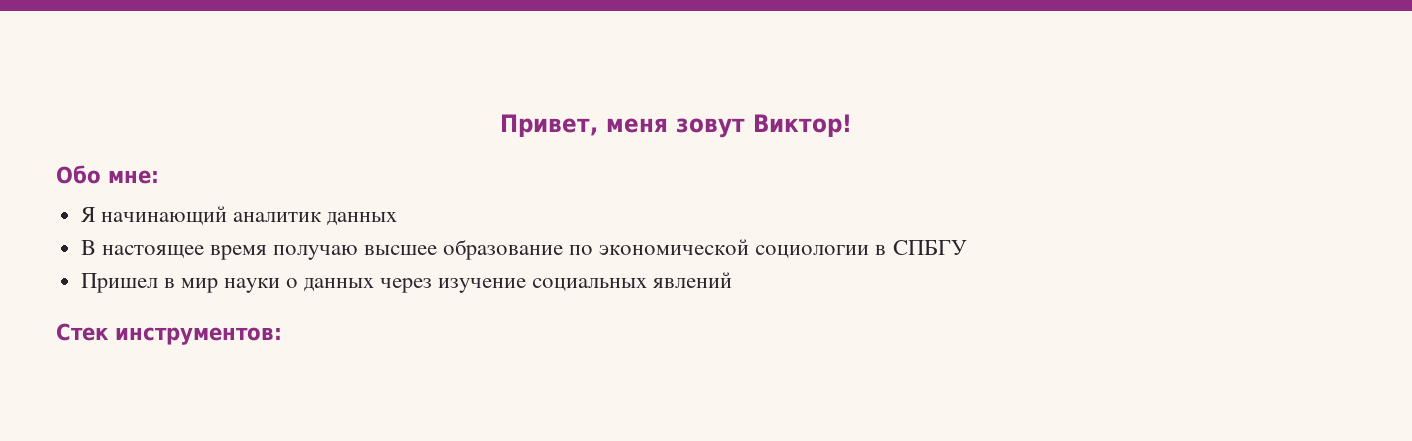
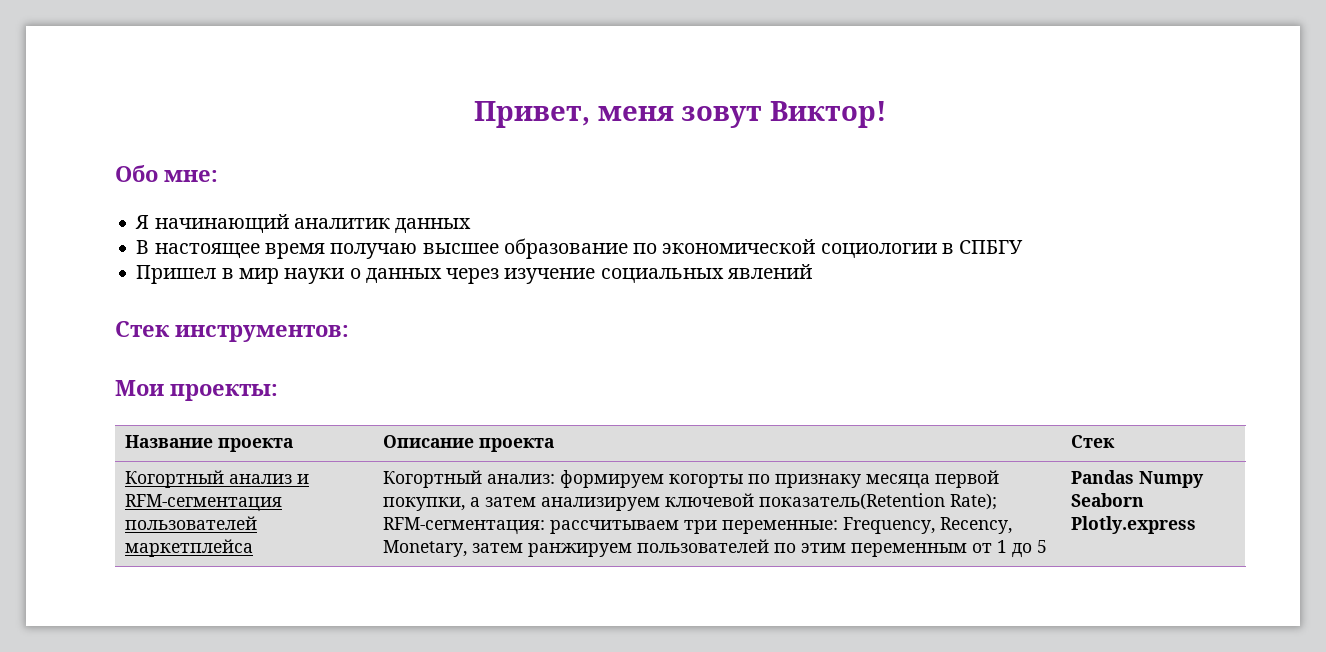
+ Мои проекты:
+ Название проекта | Описание проекта | Стек
+ Когортный анализ и RFM-сегментация пользователей маркетплейса | Когортный анализ: формируем когорты по признаку месяца первой покупки, а затем анализируем ключевой показатель(Retention Rate); RFM-сегментация: рассчитываем три переменные: Frequency, Recency, Monetary, затем ранжируем пользователей по этим переменным от 1 до 5 | Pandas Numpy Seaborn Plotly.express

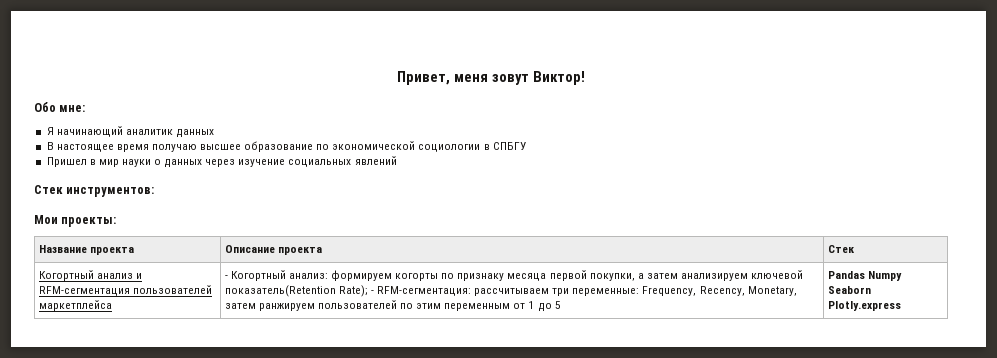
- Когортный анализ: формируем когорты по признаку месяца первой покупки, а затем анализируем ключевой показатель(Retention Rate); RFM-сегментация: рассчитываем три переменные: Frequency, Recency, Monetary, затем ранжируем пользователей по этим переменным от 1 до 5
+ - Когортный анализ: формируем когорты по признаку месяца первой покупки, а затем анализируем ключевой показатель(Retention Rate); - RFM-сегментация: рассчитываем три переменные: Frequency, Recency, Monetary, затем ранжируем пользователей по этим переменным от 1 до 5

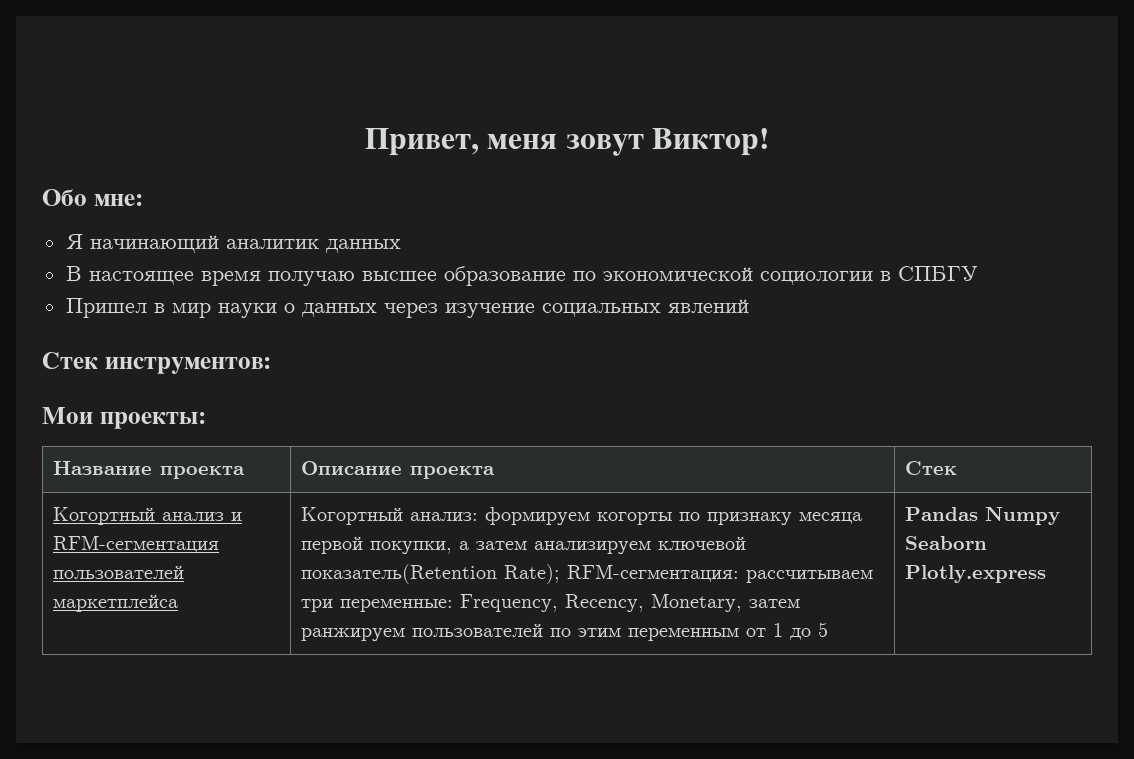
- - Когортный анализ: формируем когорты по признаку месяца первой покупки, а затем анализируем ключевой показатель(Retention Rate); - RFM-сегментация: рассчитываем три переменные: Frequency, Recency, Monetary, затем ранжируем пользователей по этим переменным от 1 до 5
+ Когортный анализ: формируем когорты по признаку месяца первой покупки, а затем анализируем ключевой показатель(Retention Rate); RFM-сегментация: рассчитываем три переменные: Frequency, Recency, Monetary, затем ранжируем пользователей по этим переменным от 1 до 5

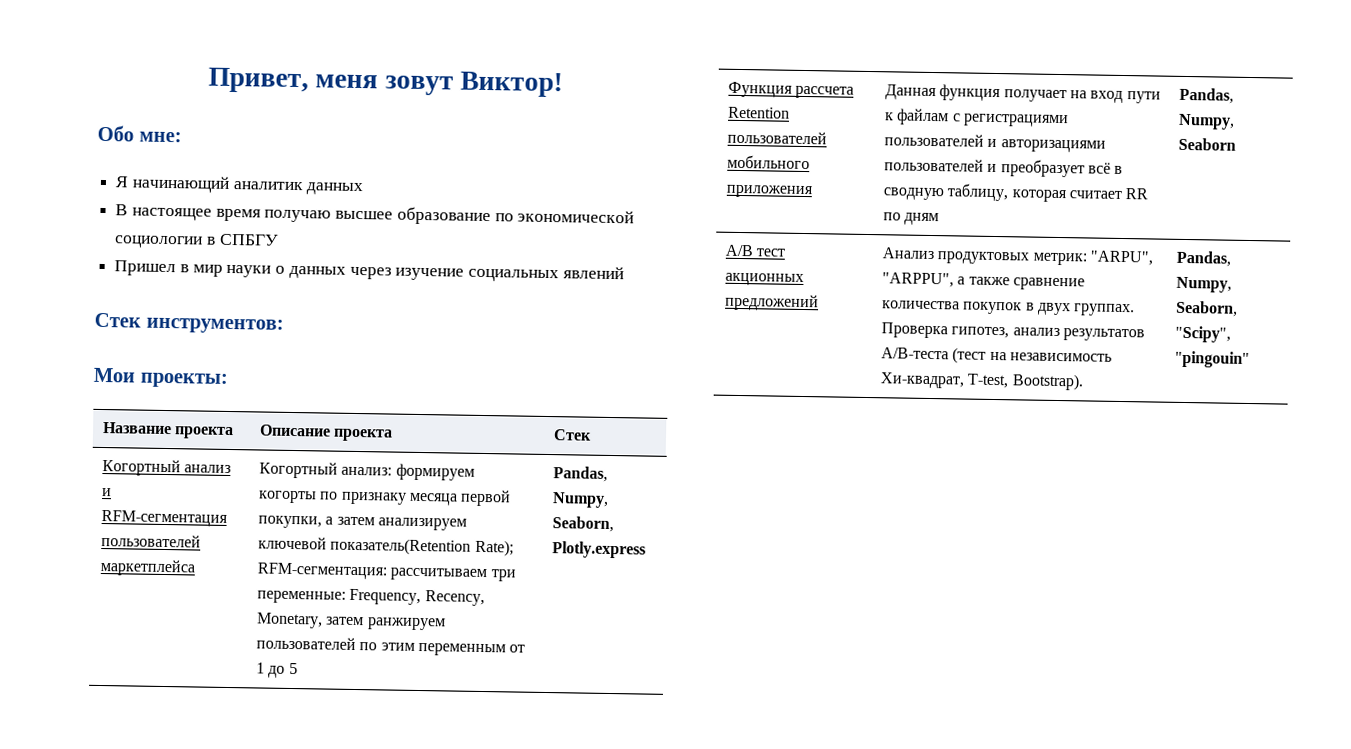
- Pandas Numpy Seaborn Plotly.express
+ Pandas, Numpy, Seaborn, Plotly.express
+ Функция рассчета Retention пользователей мобильного приложения | Данная функция получает на вход пути к файлам с регистрациями пользователей и авторизациями пользователей и преобразует всё в сводную таблицу, которая считает RR по дням | Pandas, Numpy, Seaborn
+ A/B тест акционных предложений | Анализ продуктовых метрик: "ARPU", "ARPPU", а также сравнение количества покупок в двух группах. Проверка гипотез, анализ результатов А/B-теста (тест на независимость Хи-квадрат, T-test, Bootstrap). | Pandas, Numpy, Seaborn, "Scipy", "pingouin"

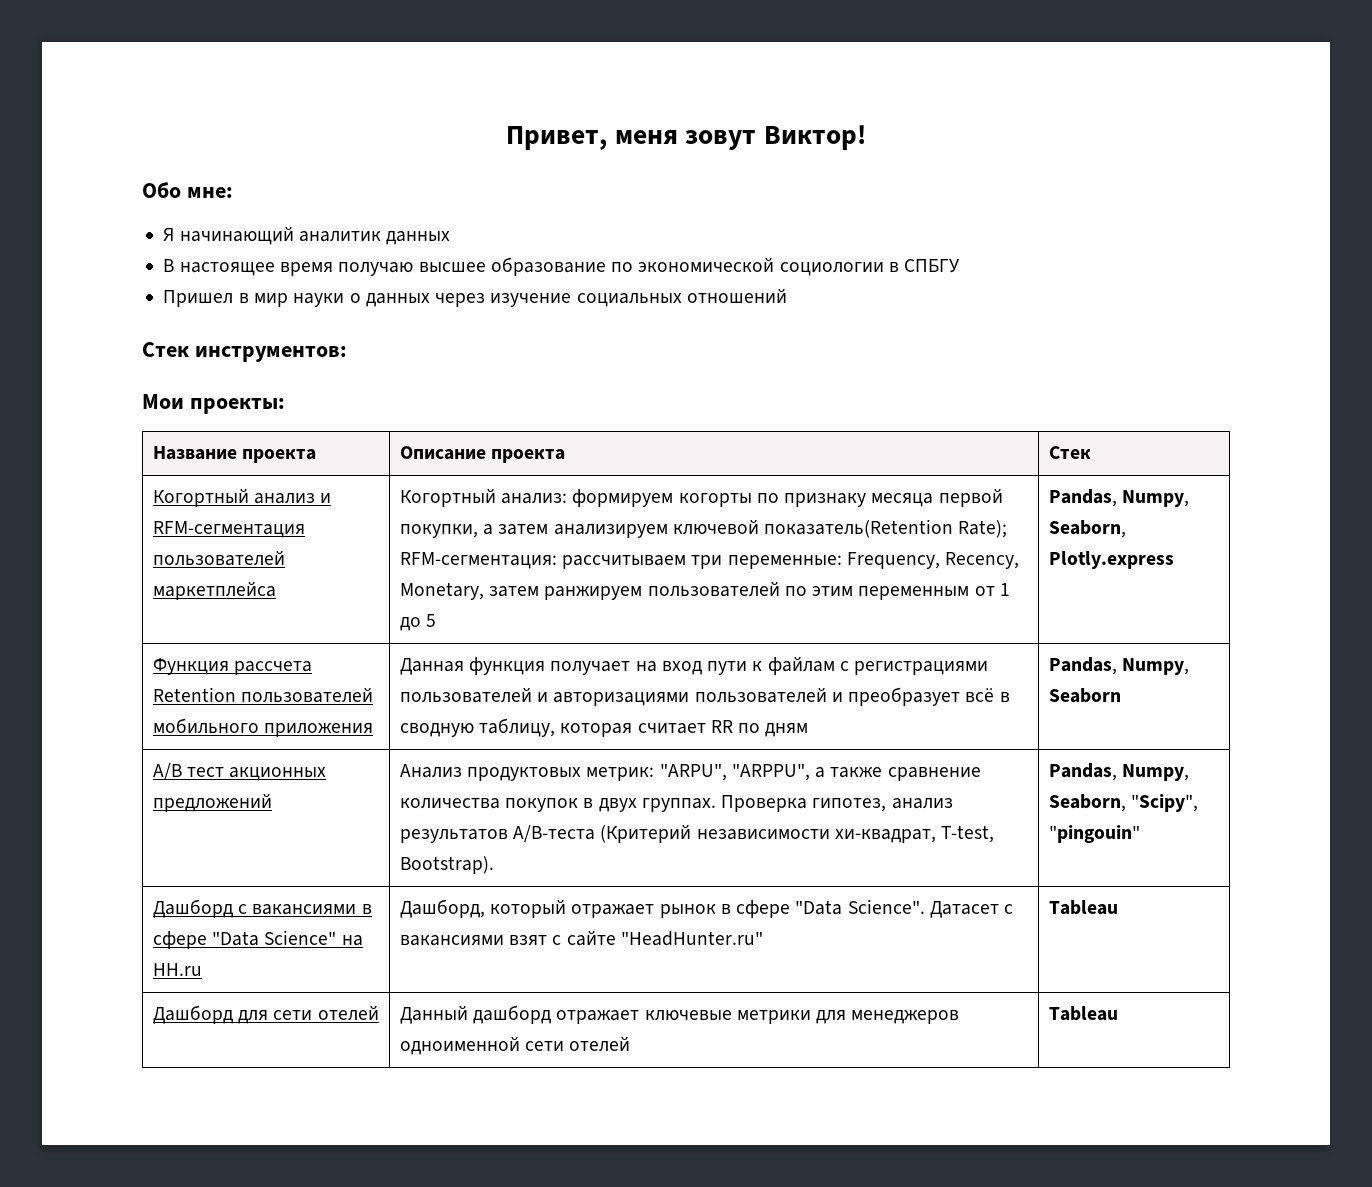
- Пришел в мир науки о данных через изучение социальных явлений
+ Пришел в мир науки о данных через изучение социальных отношений
- A/B тест акционных предложений | Анализ продуктовых метрик: "ARPU", "ARPPU", а также сравнение количества покупок в двух группах. Проверка гипотез, анализ результатов А/B-теста (тест на независимость Хи-квадрат, T-test, Bootstrap). | Pandas, Numpy, Seaborn, "Scipy", "pingouin"
+ A/B тест акционных предложений | Анализ продуктовых метрик: "ARPU", "ARPPU", а также сравнение количества покупок в двух группах. Проверка гипотез, анализ результатов А/B-теста (Критерий независимости хи-квадрат, T-test, Bootstrap). | Pandas, Numpy, Seaborn, "Scipy", "pingouin"
+ Дашборд с вакансиями в сфере "Data Science" на HH.ru | Дашборд, который отражает рынок в сфере "Data Science". Датасет с вакансиями взят с сайте "HeadHunter.ru" | Tableau
+ Дашборд для сети отелей | Данный дашборд отражает ключевые метрики для менеджеров одноименной сети отелей | Tableau

